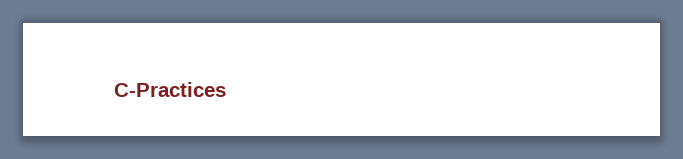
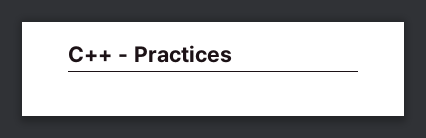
- C-Practices
+ C++ - Practices

